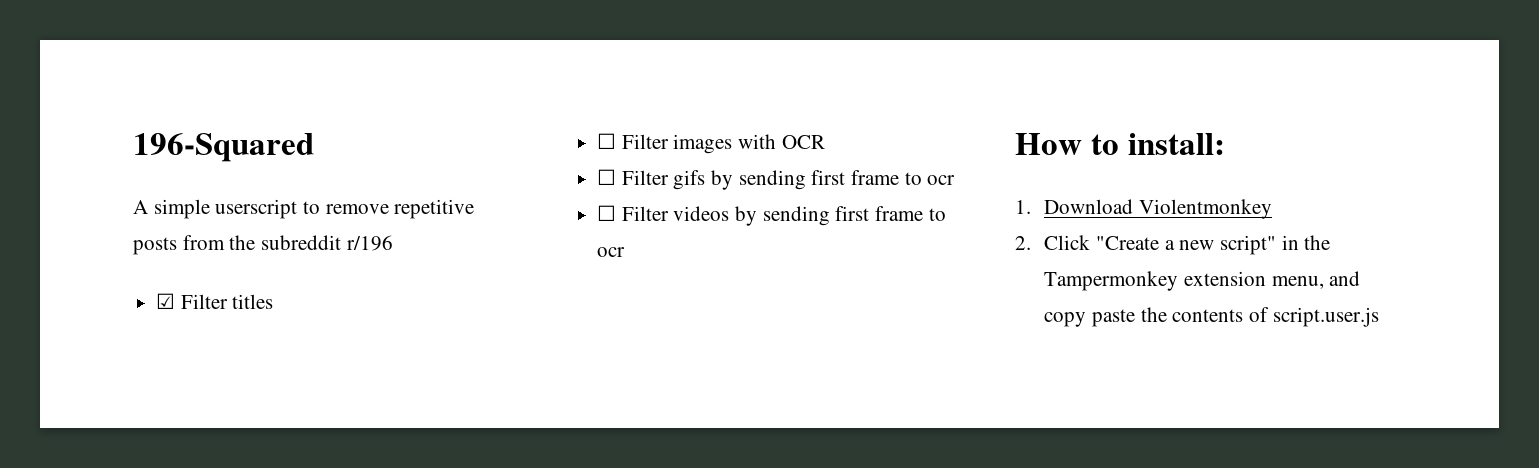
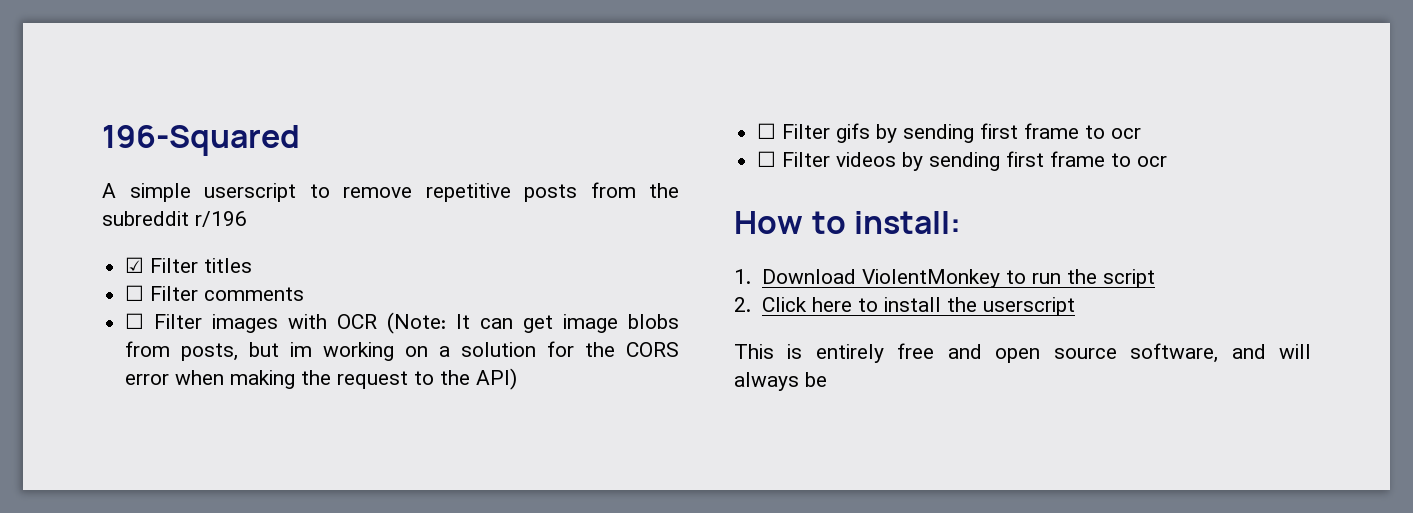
+ ☐ Filter comments
- ☐ Filter images with OCR
+ ☐ Filter images with OCR (Note: It can get image blobs from posts, but im working on a solution for the CORS error when making the request to the API)
- 1. Download Violentmonkey
- 2. Click "Create a new script" in the Tampermonkey extension menu, and copy paste the contents of script.user.js
+ 1. Download ViolentMonkey to run the script
+ 2. Click here to install the userscript
+ This is entirely free and open source software, and will always be

